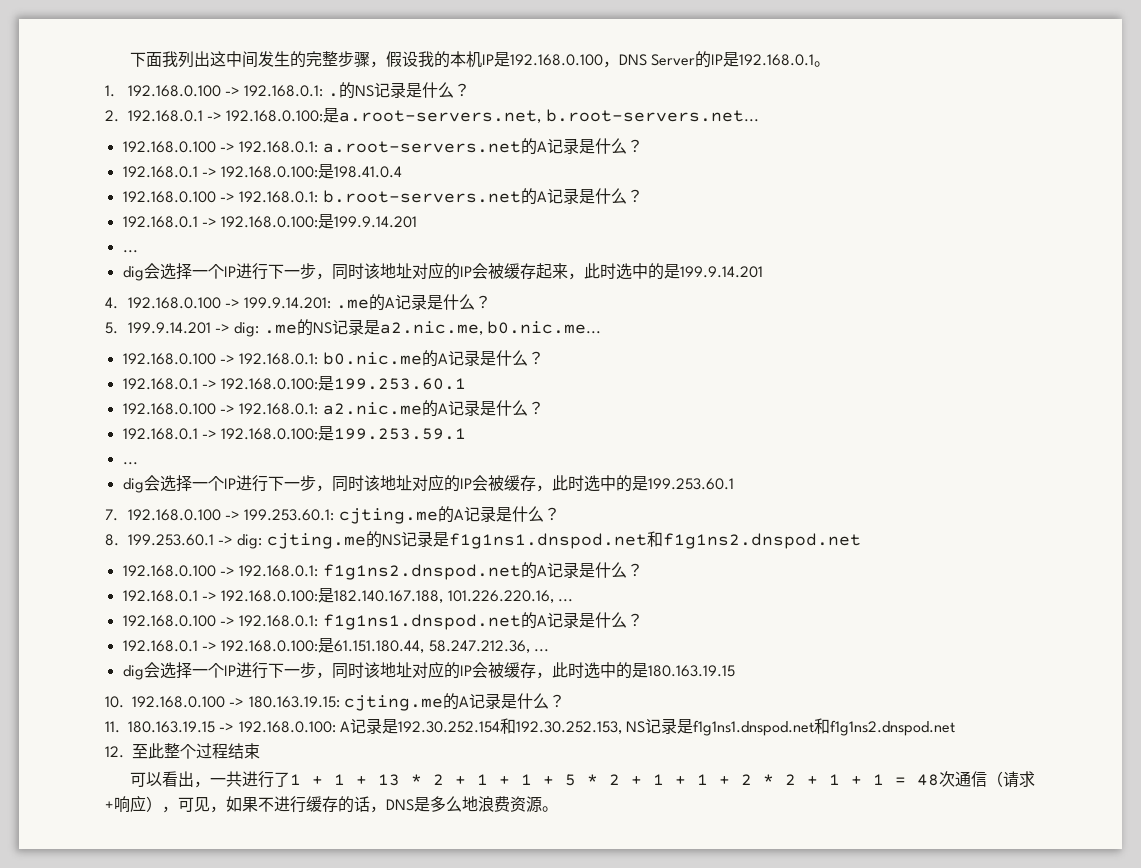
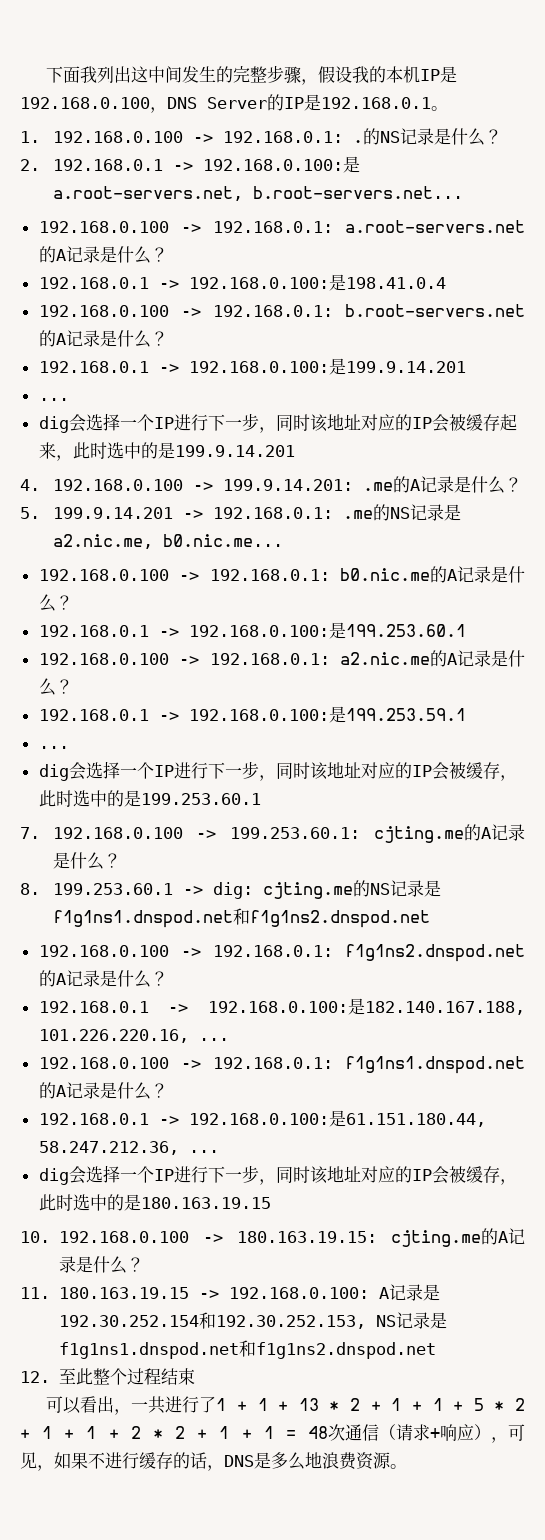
- 5. 199.9.14.201 -> dig: .me的NS记录是a2.nic.me, b0.nic.me...
+ 5. 199.9.14.201 -> 192.168.0.1: .me的NS记录是a2.nic.me, b0.nic.me...

